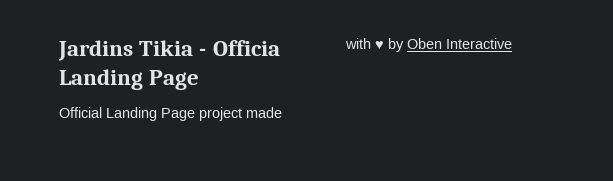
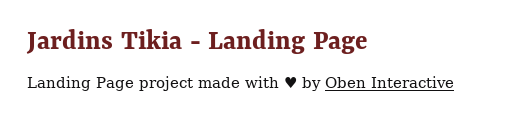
- Jardins Tikia - Officia Landing Page
+ Jardins Tikia - Landing Page
- Official Landing Page project made with ♥ by Oben Interactive
+ Landing Page project made with ♥ by Oben Interactive

